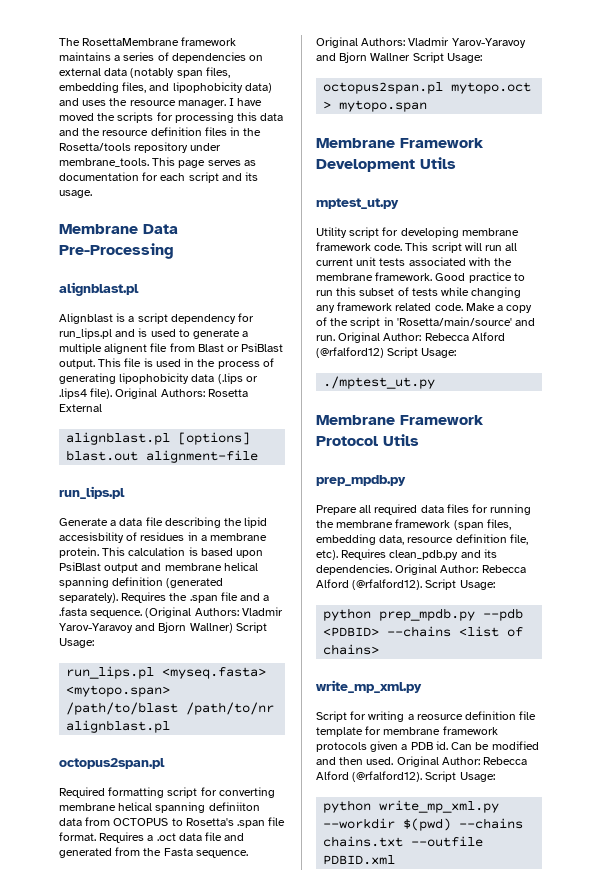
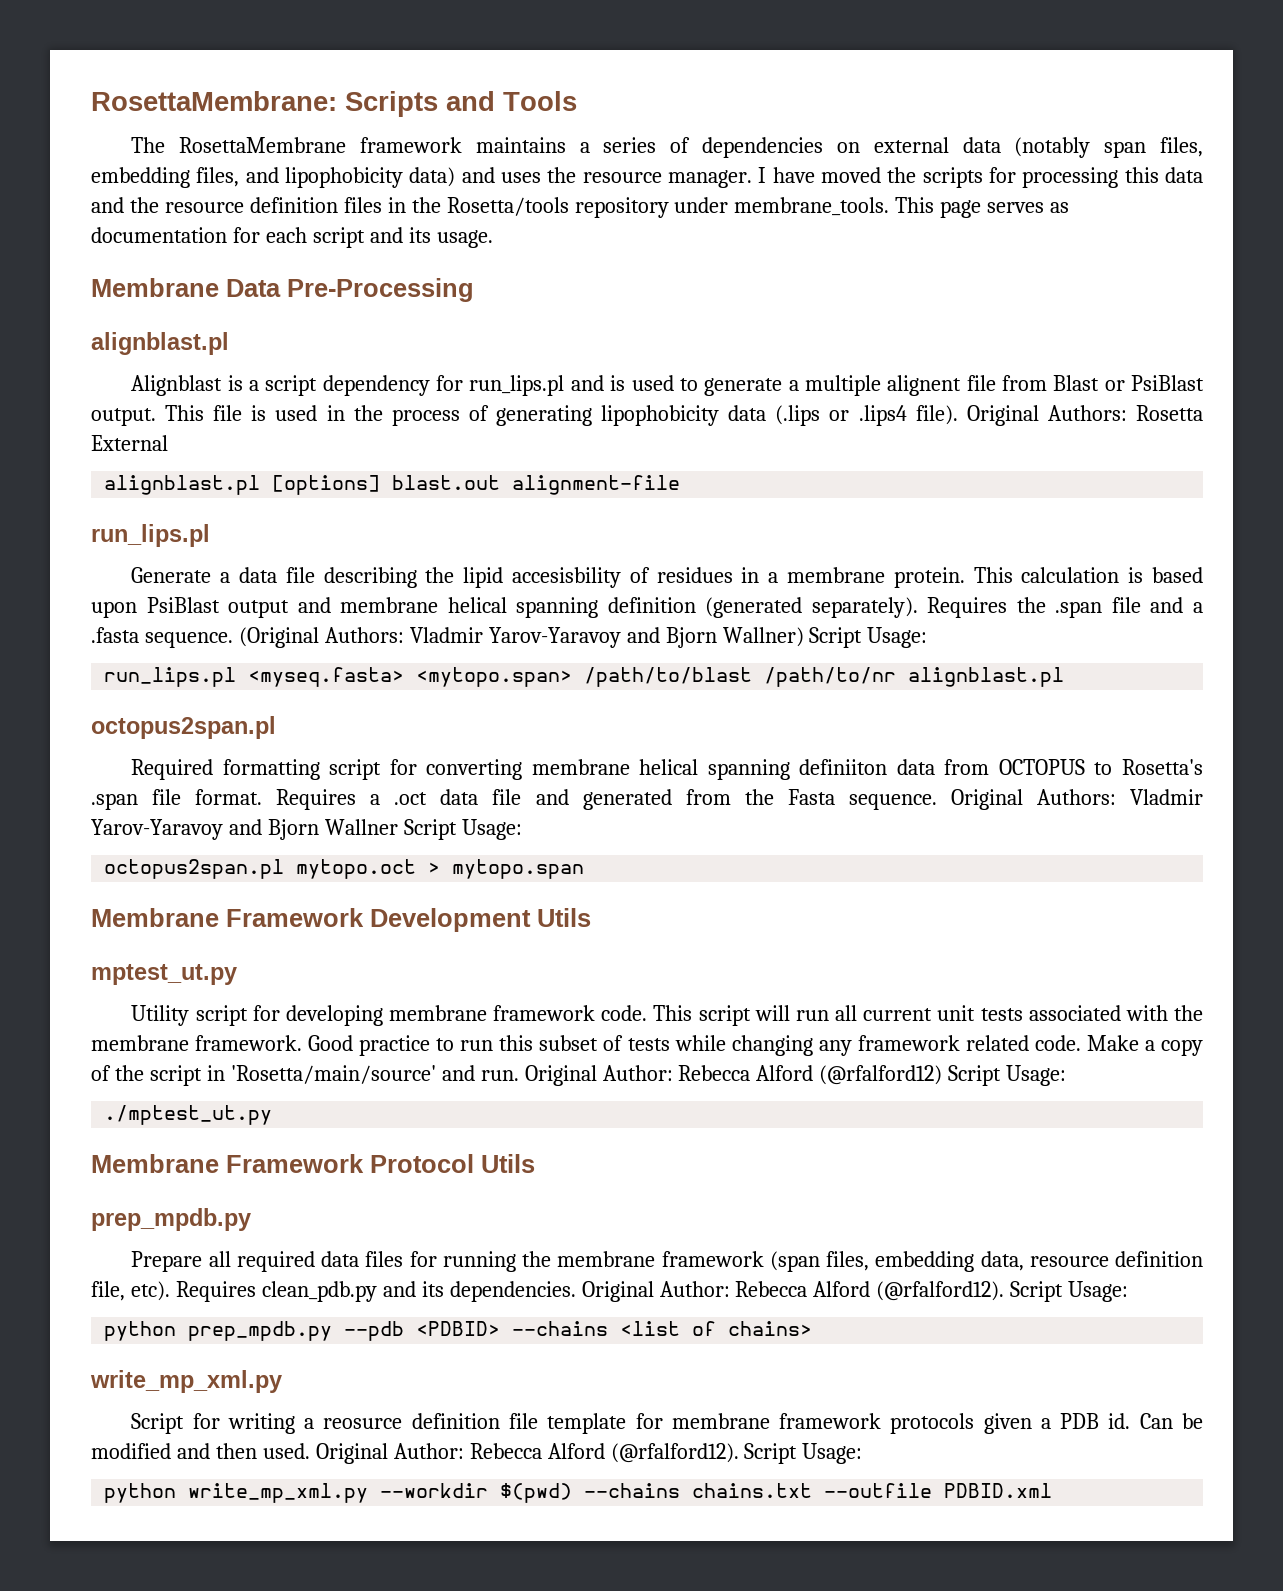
+ RosettaMembrane: Scripts and Tools

